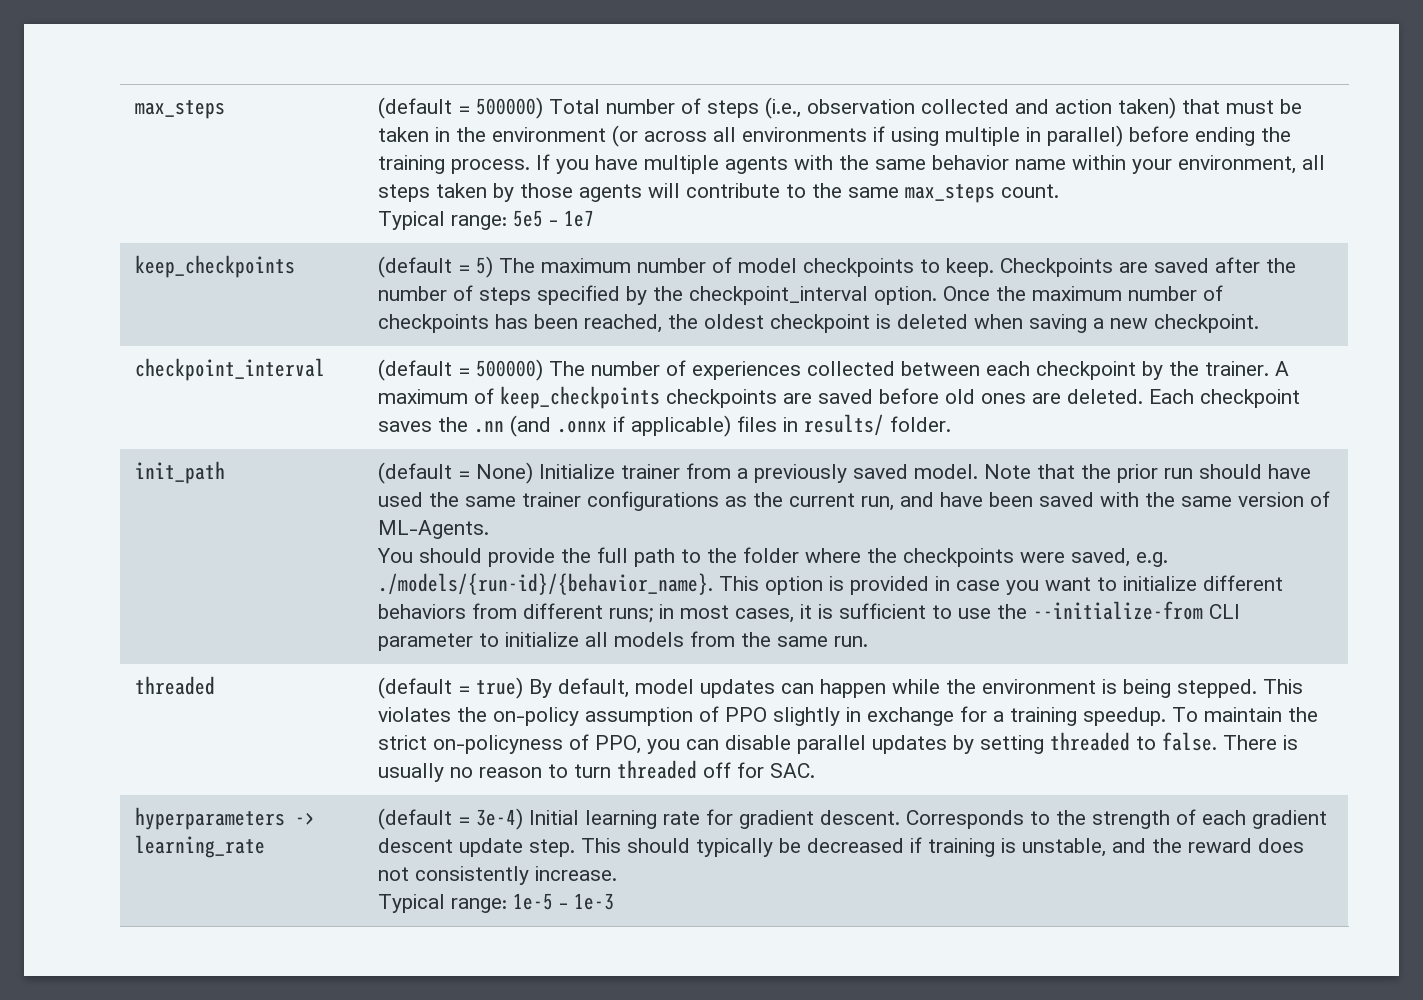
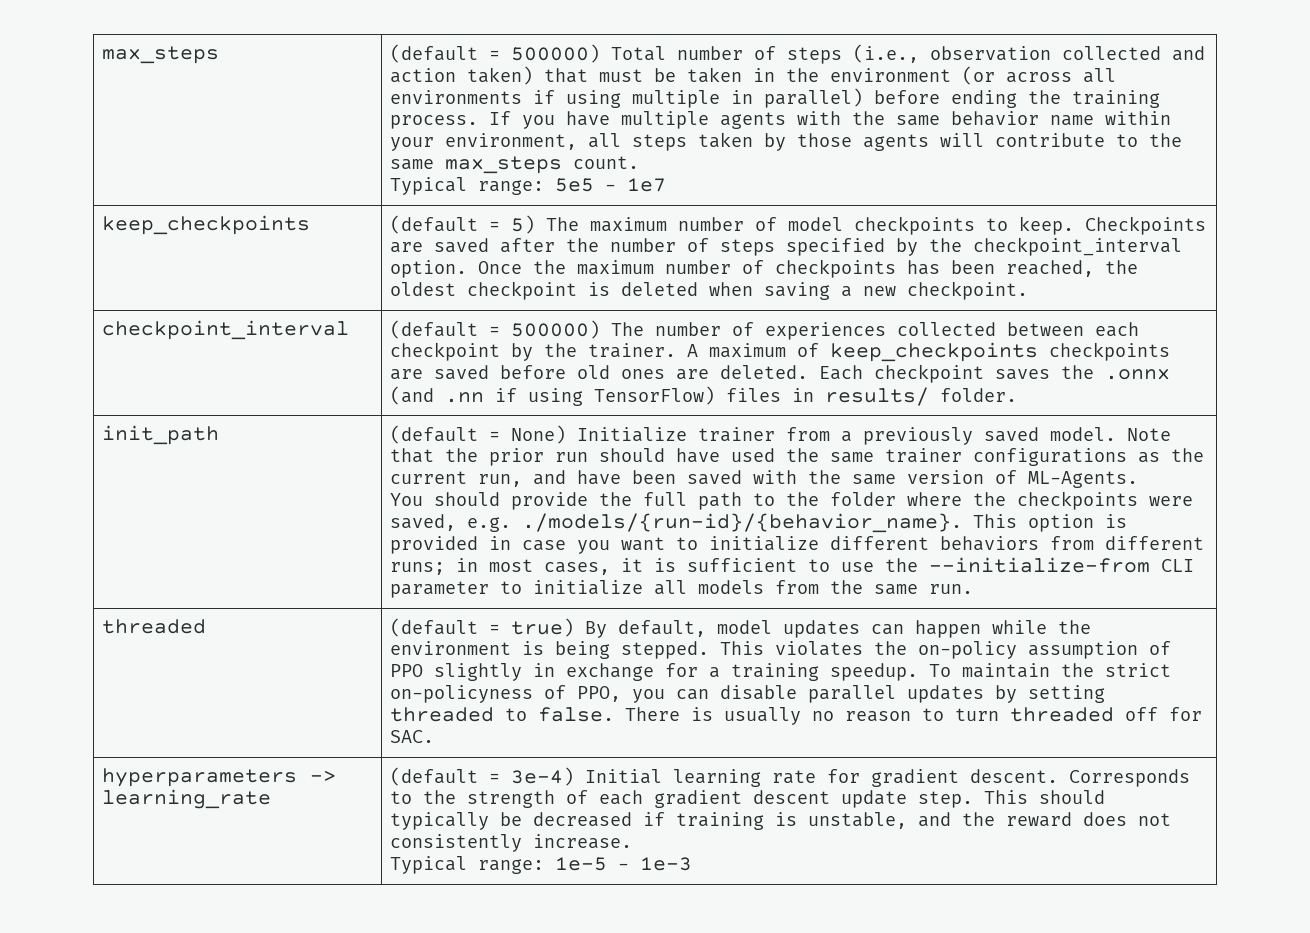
- Each checkpoint saves the .nn (and .onnx if applicable) files in results/ folder.
+ Each checkpoint saves the .onnx (and .nn if using TensorFlow) files in results/ folder.

